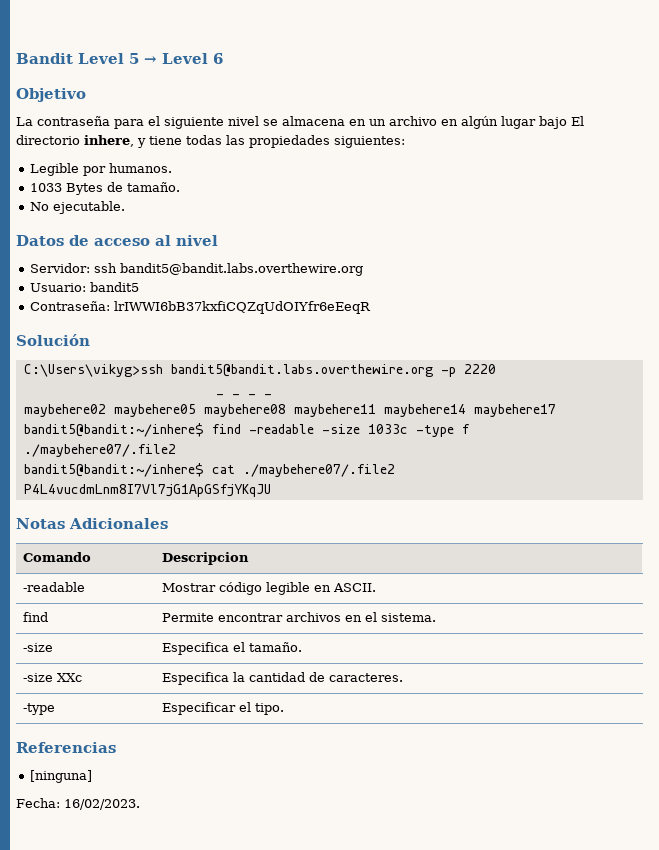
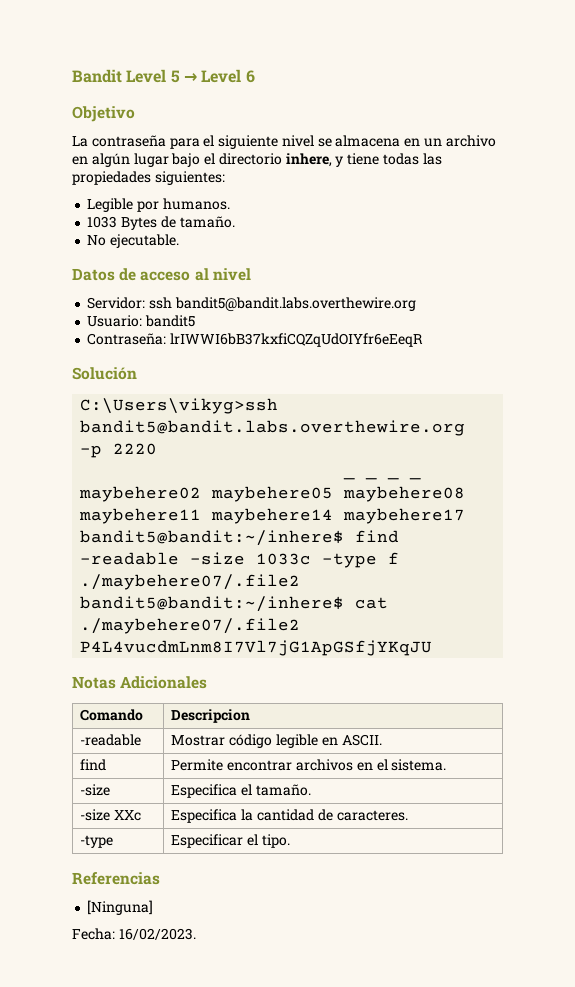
- La contraseña para el siguiente nivel se almacena en un archivo en algún lugar bajo El directorio inhere, y tiene todas las propiedades siguientes:
+ La contraseña para el siguiente nivel se almacena en un archivo en algún lugar bajo el directorio inhere, y tiene todas las propiedades siguientes:
- [ninguna]
+ [Ninguna]

